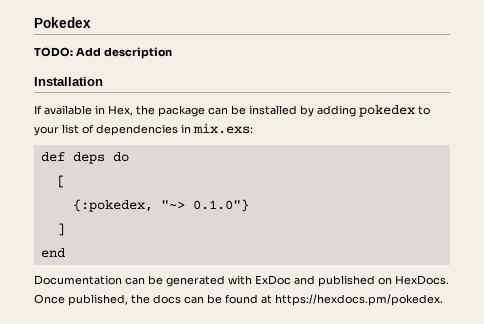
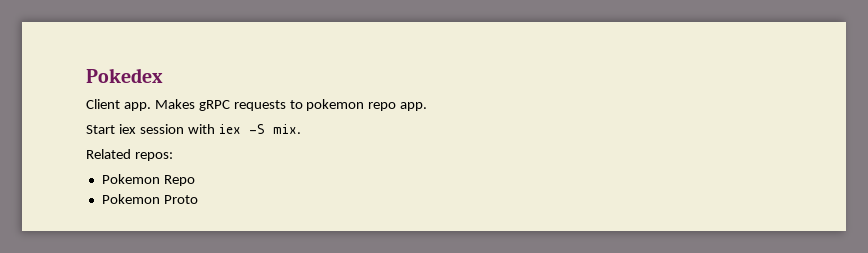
- TODO: Add description
- Installation
- If available in Hex, the package can be installed by adding pokedex to your list of dependencies in mix.exs:
- def deps do
- [
- {:pokedex, "~> 0.1.0"}
- ]
- end
- Documentation can be generated with ExDoc and published on HexDocs. Once published, the docs can be found at https://hexdocs.pm/pokedex.
+ Client app. Makes gRPC requests to pokemon repo app.
+ Start iex session with iex -S mix.
+ Related repos:
+ Pokemon Repo
+ Pokemon Proto

